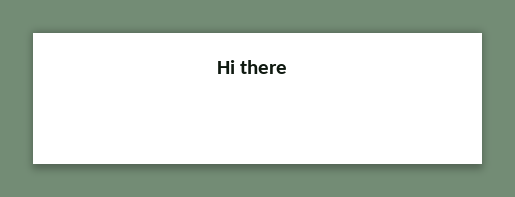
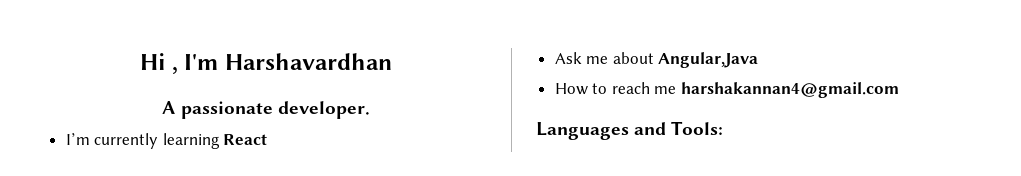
- Hi there
+ Hi , I'm Harshavardhan
+ A passionate developer.
+ I’m currently learning React
+ Ask me about Angular,Java
+ How to reach me harshakannan4@gmail.com
+ Languages and Tools:

